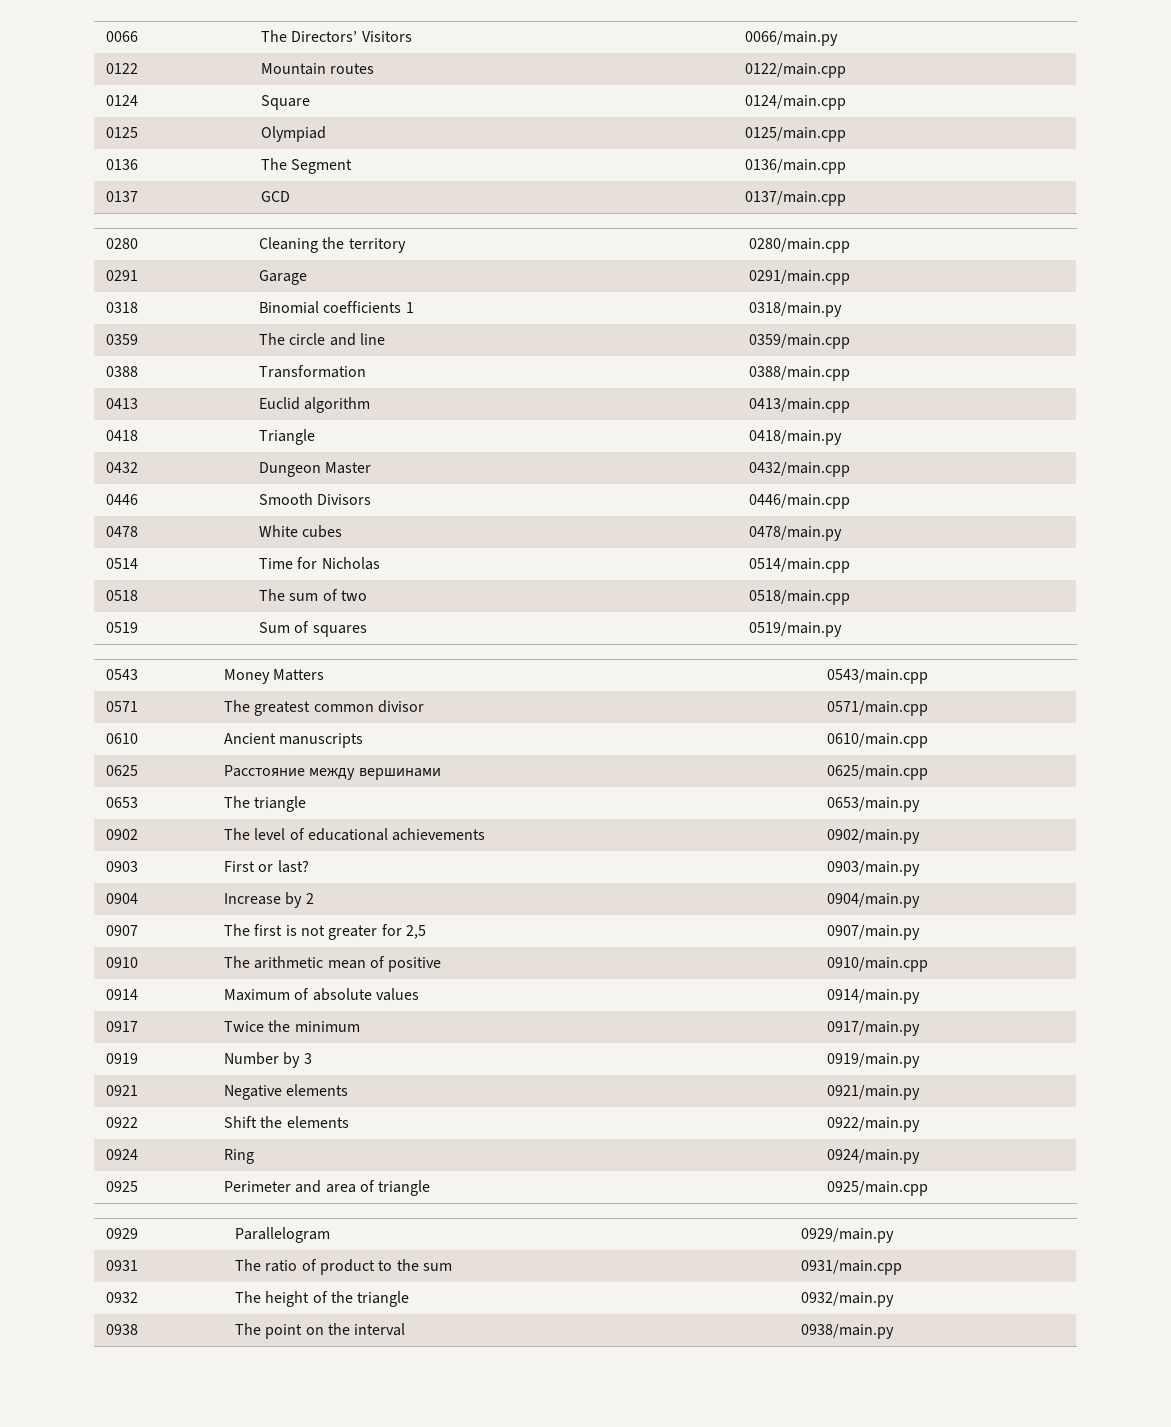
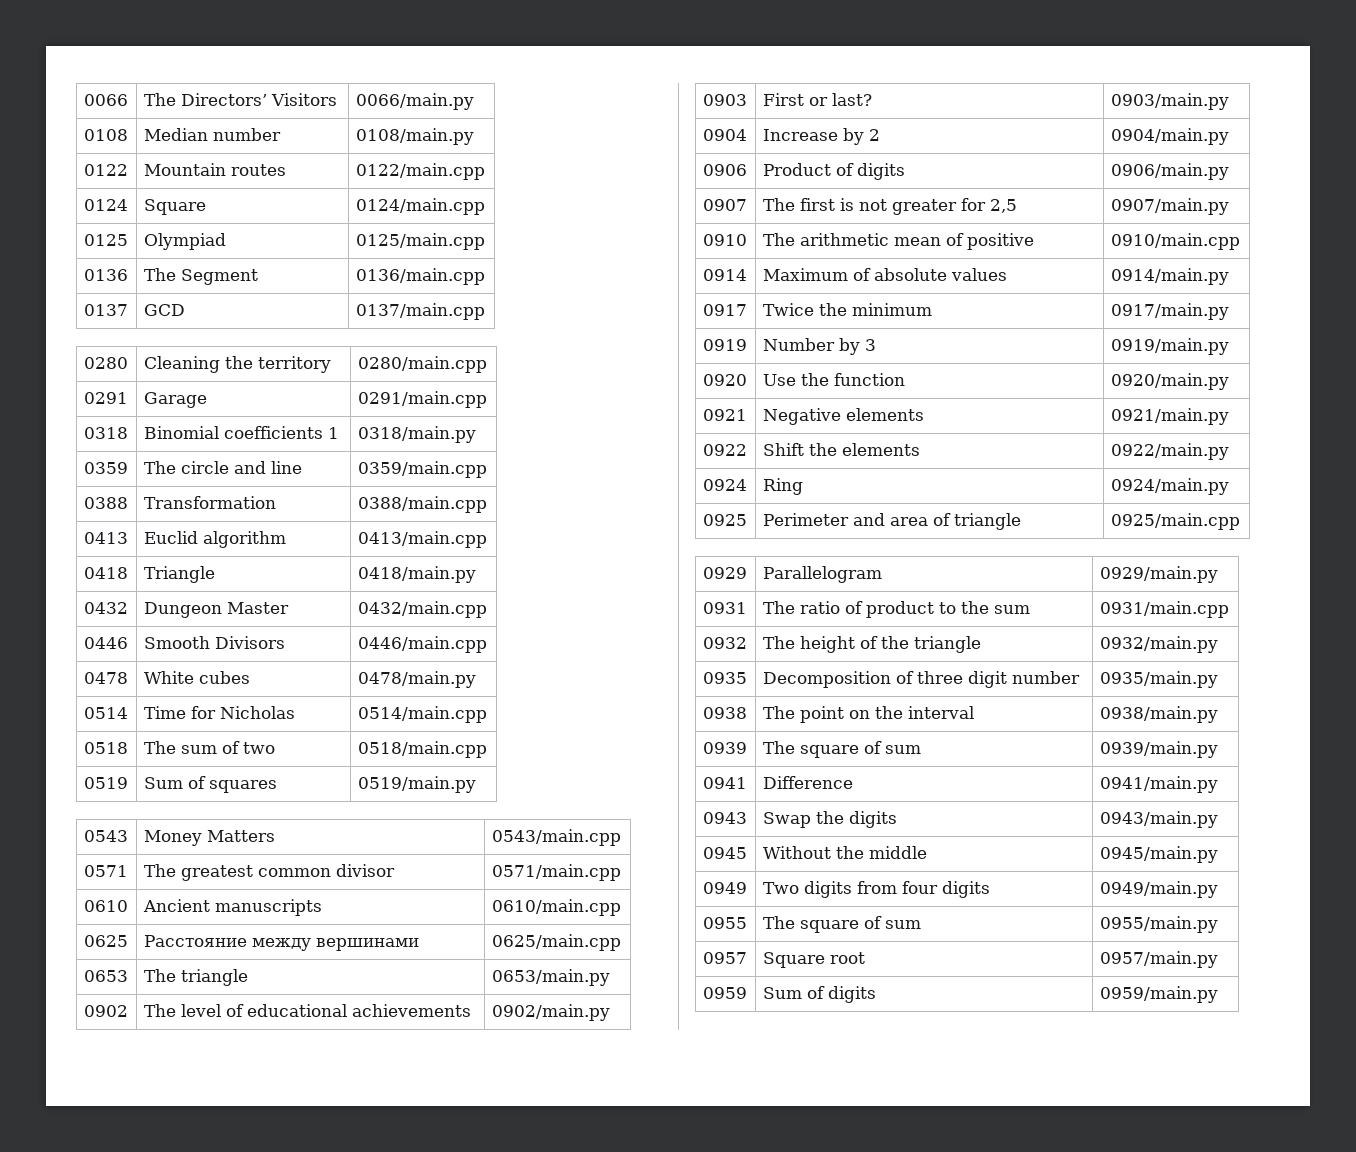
+ 0108 | Median number | 0108/main.py
+ 0906 | Product of digits | 0906/main.py
+ 0920 | Use the function | 0920/main.py
+ 0935 | Decomposition of three digit number | 0935/main.py
+ 0939 | The square of sum | 0939/main.py
+ 0941 | Difference | 0941/main.py
+ 0943 | Swap the digits | 0943/main.py
+ 0945 | Without the middle | 0945/main.py
+ 0949 | Two digits from four digits | 0949/main.py
+ 0955 | The square of sum | 0955/main.py
+ 0957 | Square root | 0957/main.py
+ 0959 | Sum of digits | 0959/main.py

